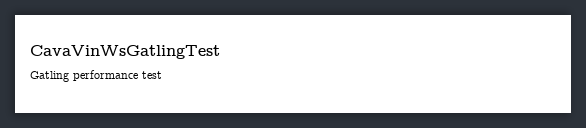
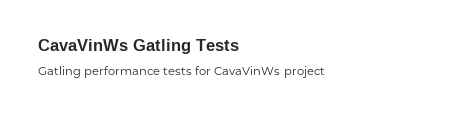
- CavaVinWsGatlingTest
+ CavaVinWs Gatling Tests
- Gatling performance test
+ Gatling performance tests for CavaVinWs project

